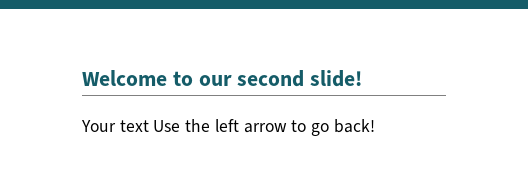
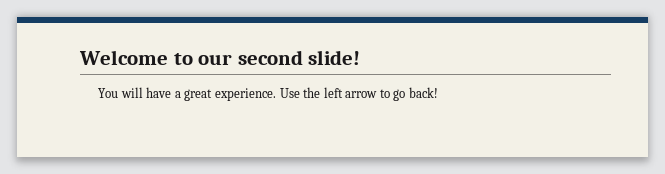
- Your text Use the left arrow to go back!
+ You will have a great experience. Use the left arrow to go back!

